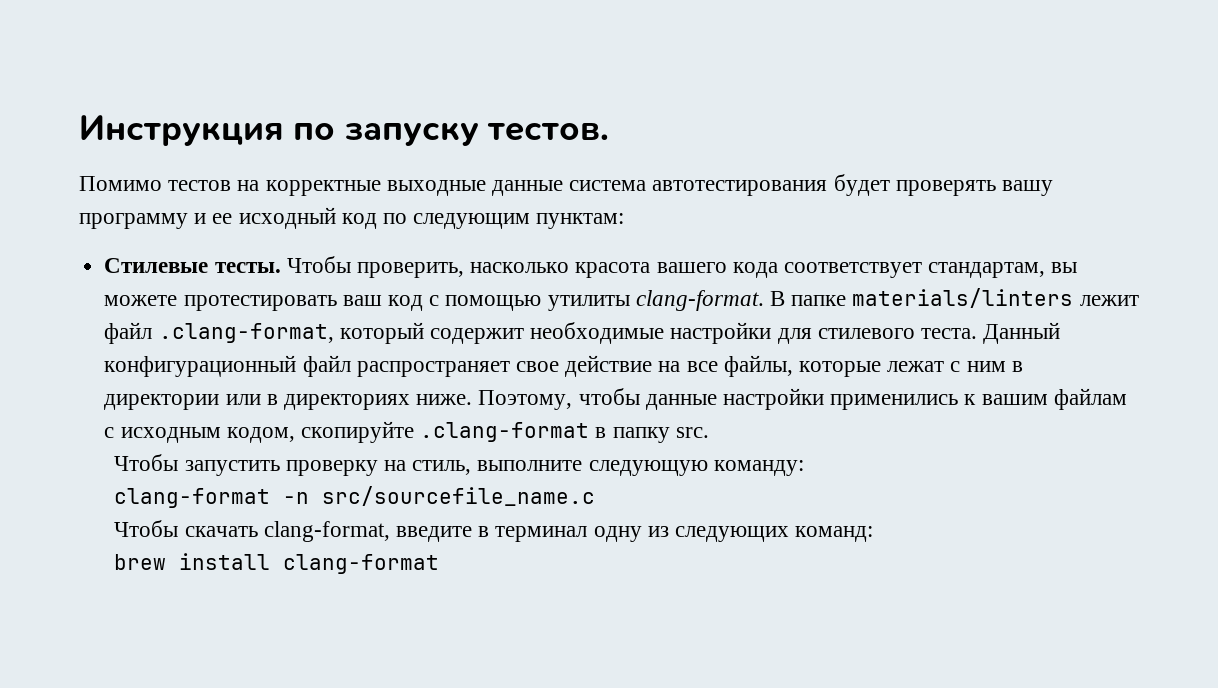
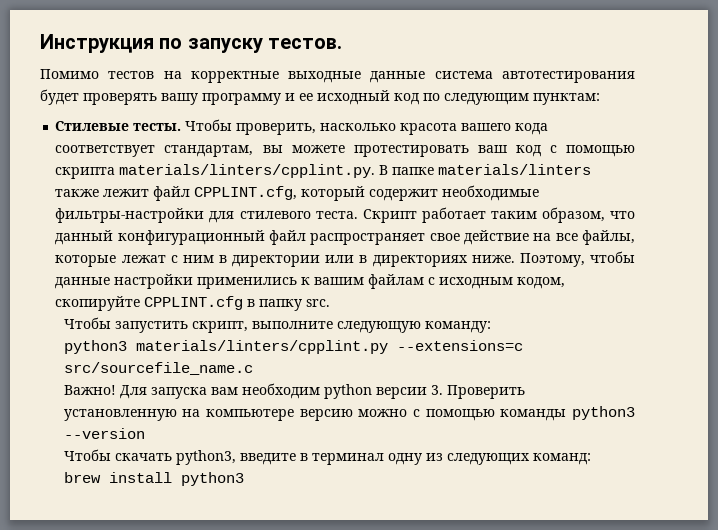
- Чтобы проверить, насколько красота вашего кода соответствует стандартам, вы можете протестировать ваш код с помощью утилиты clang-format. В папке materials/linters лежит файл .clang-format, который содержит необходимые настройки для стилевого теста.
+ Чтобы проверить, насколько красота вашего кода соответствует стандартам, вы можете протестировать ваш код с помощью скрипта materials/linters/cpplint.py. В папке materials/linters также лежит файл CPPLINT.cfg, который содержит необходимые фильтры-настройки для стилевого теста.
- Данный конфигурационный файл распространяет свое действие на все файлы, которые лежат с ним в директории или в директориях ниже.
+ Скрипт работает таким образом, что данный конфигурационный файл распространяет свое действие на все файлы, которые лежат с ним в директории или в директориях ниже.
- Поэтому, чтобы данные настройки применились к вашим файлам с исходным кодом, скопируйте .clang-format в папку src.
+ Поэтому, чтобы данные настройки применились к вашим файлам с исходным кодом, скопируйте CPPLINT.cfg в папку src.
- Чтобы запустить проверку на стиль, выполните следующую команду:
+ Чтобы запустить скрипт, выполните следующую команду:
- clang-format -n src/sourcefile_name.c
+ python3 materials/linters/cpplint.py --extensions=c src/sourcefile_name.c
+ Важно! Для запуска вам необходим python версии 3. Проверить установленную на компьютере версию можно с помощью команды python3 --version
- Чтобы скачать clang-format, введите в терминал одну из следующих команд:
+ Чтобы скачать python3, введите в терминал одну из следующих команд:
- brew install clang-format
+ brew install python3

